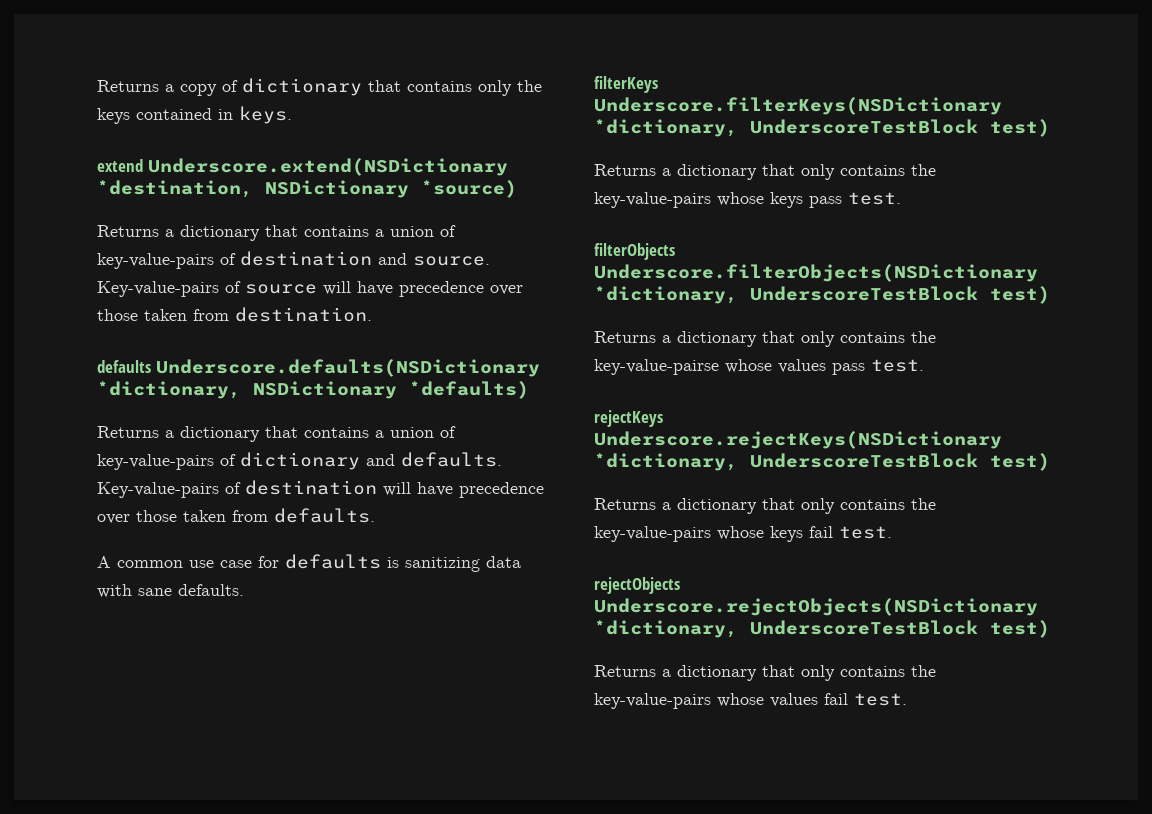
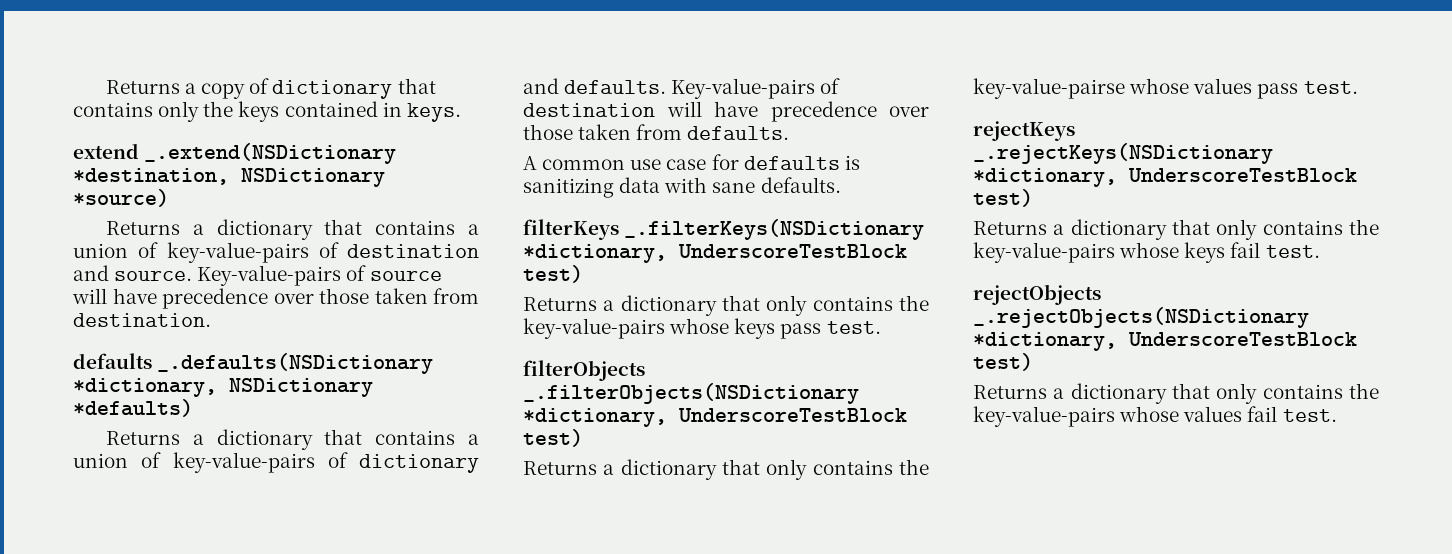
- extend Underscore.extend(NSDictionary *destination, NSDictionary *source)
+ extend _.extend(NSDictionary *destination, NSDictionary *source)
- defaults Underscore.defaults(NSDictionary *dictionary, NSDictionary *defaults)
+ defaults _.defaults(NSDictionary *dictionary, NSDictionary *defaults)
- filterKeys Underscore.filterKeys(NSDictionary *dictionary, UnderscoreTestBlock test)
+ filterKeys _.filterKeys(NSDictionary *dictionary, UnderscoreTestBlock test)
- filterObjects Underscore.filterObjects(NSDictionary *dictionary, UnderscoreTestBlock test)
+ filterObjects _.filterObjects(NSDictionary *dictionary, UnderscoreTestBlock test)
- rejectKeys Underscore.rejectKeys(NSDictionary *dictionary, UnderscoreTestBlock test)
+ rejectKeys _.rejectKeys(NSDictionary *dictionary, UnderscoreTestBlock test)
- rejectObjects Underscore.rejectObjects(NSDictionary *dictionary, UnderscoreTestBlock test)
+ rejectObjects _.rejectObjects(NSDictionary *dictionary, UnderscoreTestBlock test)

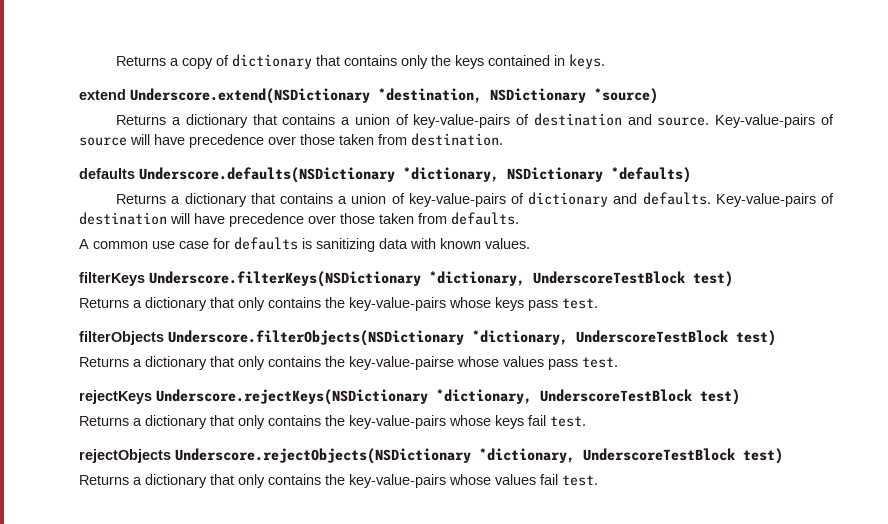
- extend _.extend(NSDictionary *destination, NSDictionary *source)
+ extend Underscore.extend(NSDictionary *destination, NSDictionary *source)
- defaults _.defaults(NSDictionary *dictionary, NSDictionary *defaults)
+ defaults Underscore.defaults(NSDictionary *dictionary, NSDictionary *defaults)
- A common use case for defaults is sanitizing data with sane defaults.
+ A common use case for defaults is sanitizing data with known values.
- filterKeys _.filterKeys(NSDictionary *dictionary, UnderscoreTestBlock test)
+ filterKeys Underscore.filterKeys(NSDictionary *dictionary, UnderscoreTestBlock test)
- filterObjects _.filterObjects(NSDictionary *dictionary, UnderscoreTestBlock test)
+ filterObjects Underscore.filterObjects(NSDictionary *dictionary, UnderscoreTestBlock test)
- rejectKeys _.rejectKeys(NSDictionary *dictionary, UnderscoreTestBlock test)
+ rejectKeys Underscore.rejectKeys(NSDictionary *dictionary, UnderscoreTestBlock test)
- rejectObjects _.rejectObjects(NSDictionary *dictionary, UnderscoreTestBlock test)
+ rejectObjects Underscore.rejectObjects(NSDictionary *dictionary, UnderscoreTestBlock test)

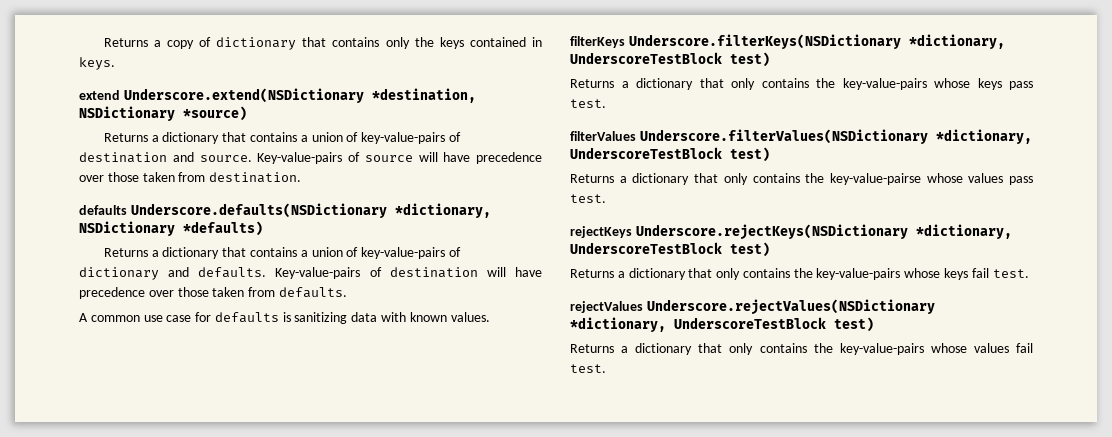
- filterObjects Underscore.filterObjects(NSDictionary *dictionary, UnderscoreTestBlock test)
+ filterValues Underscore.filterValues(NSDictionary *dictionary, UnderscoreTestBlock test)
- rejectObjects Underscore.rejectObjects(NSDictionary *dictionary, UnderscoreTestBlock test)
+ rejectValues Underscore.rejectValues(NSDictionary *dictionary, UnderscoreTestBlock test)

